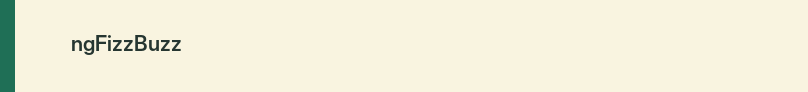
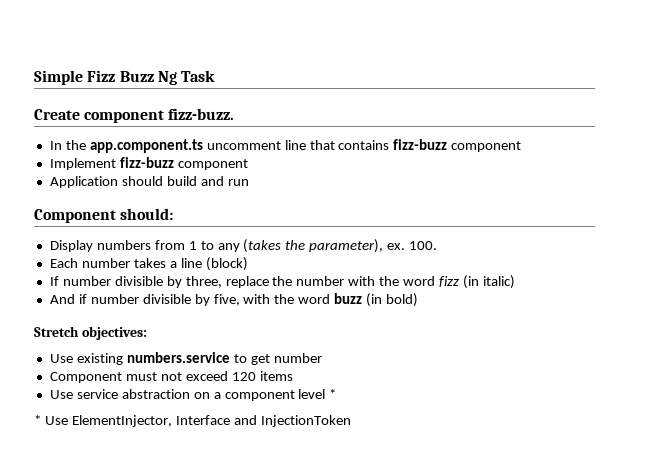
- ngFizzBuzz
+ Simple Fizz Buzz Ng Task
+ Create component fizz-buzz.
+ In the app.component.ts uncomment line that contains fizz-buzz component
+ Implement fizz-buzz component
+ Application should build and run
+ Component should:
+ Display numbers from 1 to any (takes the parameter), ex. 100.
+ Each number takes a line (block)
+ If number divisible by three, replace the number with the word fizz (in italic)
+ And if number divisible by five, with the word buzz (in bold)
+ Stretch objectives:
+ Use existing numbers.service to get number
+ Component must not exceed 120 items
+ Use service abstraction on a component level *
+ * Use ElementInjector, Interface and InjectionToken

